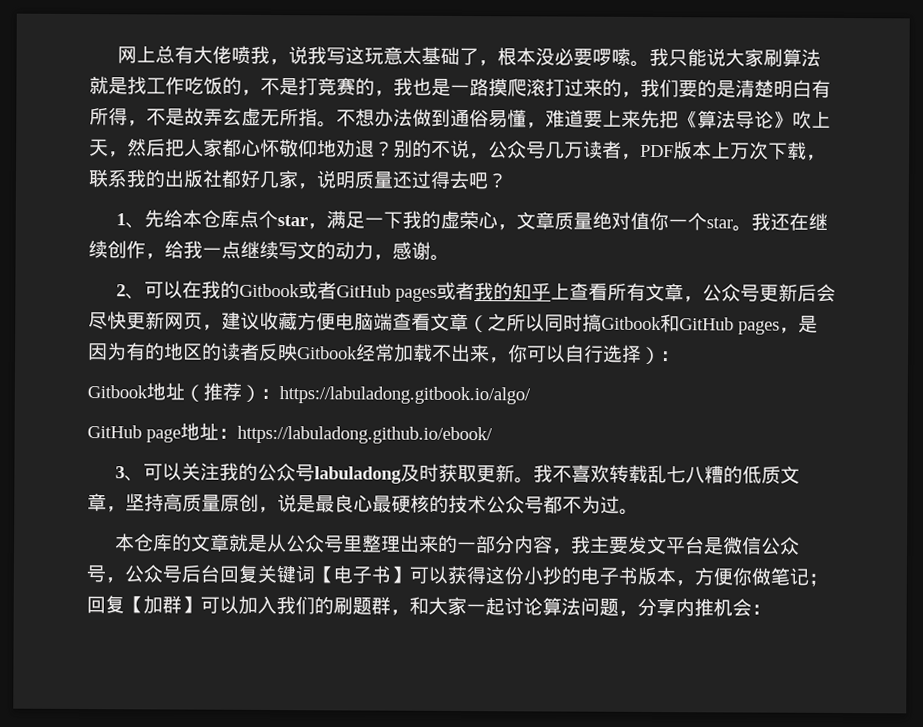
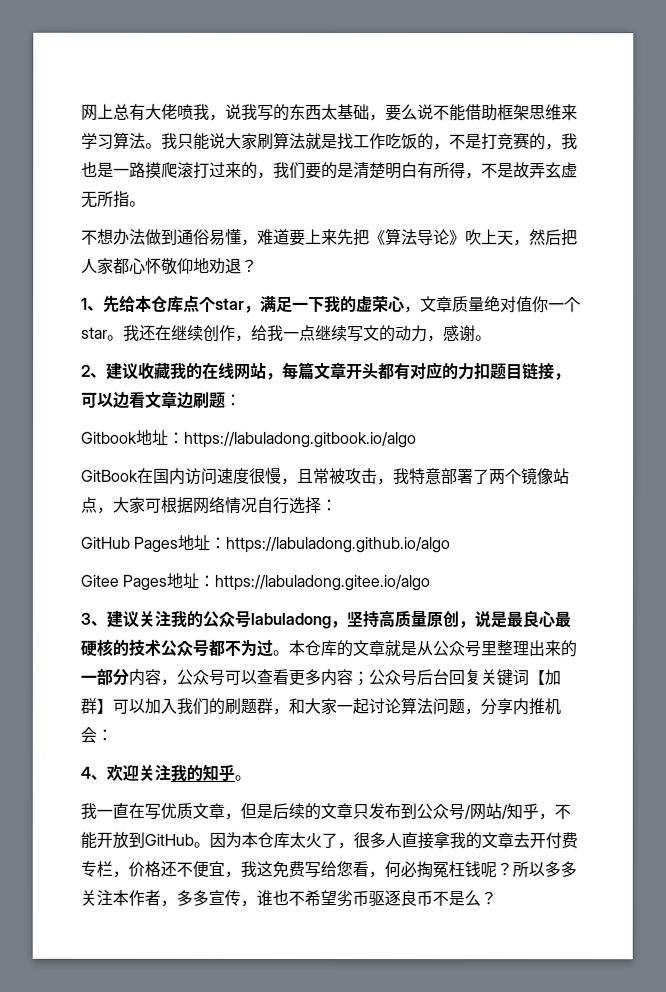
- 网上总有大佬喷我，说我写这玩意太基础了，根本没必要啰嗦。
+ 网上总有大佬喷我，说我写的东西太基础，要么说不能借助框架思维来学习算法。
- 我只能说大家刷算法就是找工作吃饭的，不是打竞赛的，我也是一路摸爬滚打过来的，我们要的是清楚明白有所得，不是故弄玄虚无所指。不想办法做到通俗易懂，难道要上来先把《算法导论》吹上天，然后把人家都心怀敬仰地劝退？别的不说，公众号几万读者，PDF版本上万次下载，联系我的出版社都好几家，说明质量还过得去吧？
+ 我只能说大家刷算法就是找工作吃饭的，不是打竞赛的，我也是一路摸爬滚打过来的，我们要的是清楚明白有所得，不是故弄玄虚无所指。
+ 不想办法做到通俗易懂，难道要上来先把《算法导论》吹上天，然后把人家都心怀敬仰地劝退？
- 2、可以在我的Gitbook或者GitHub pages或者我的知乎上查看所有文章，公众号更新后会尽快更新网页，建议收藏方便电脑端查看文章（之所以同时搞Gitbook和GitHub pages，是因为有的地区的读者反映Gitbook经常加载不出来，你可以自行选择）：
- Gitbook地址（推荐）：https://labuladong.gitbook.io/algo/
- GitHub page地址：https://labuladong.github.io/ebook/
+ 2、建议收藏我的在线网站，每篇文章开头都有对应的力扣题目链接，可以边看文章边刷题：
+ Gitbook地址：https://labuladong.gitbook.io/algo
+ GitBook在国内访问速度很慢，且常被攻击，我特意部署了两个镜像站点，大家可根据网络情况自行选择：
+ GitHub Pages地址：https://labuladong.github.io/algo
+ Gitee Pages地址：https://labuladong.gitee.io/algo
- 3、可以关注我的公众号labuladong及时获取更新。我不喜欢转载乱七八糟的低质文章，坚持高质量原创，说是最良心最硬核的技术公众号都不为过。
- 本仓库的文章就是从公众号里整理出来的一部分内容，我主要发文平台是微信公众号，公众号后台回复关键词【电子书】可以获得这份小抄的电子书版本，方便你做笔记；回复【加群】可以加入我们的刷题群，和大家一起讨论算法问题，分享内推机会：
+ 3、建议关注我的公众号labuladong，坚持高质量原创，说是最良心最硬核的技术公众号都不为过。本仓库的文章就是从公众号里整理出来的一部分内容，公众号可以查看更多内容；公众号后台回复关键词【加群】可以加入我们的刷题群，和大家一起讨论算法问题，分享内推机会：
+ 4、欢迎关注我的知乎。
+ 我一直在写优质文章，但是后续的文章只发布到公众号/网站/知乎，不能开放到GitHub。因为本仓库太火了，很多人直接拿我的文章去开付费专栏，价格还不便宜，我这免费写给您看，何必掏冤枉钱呢？所以多多关注本作者，多多宣传，谁也不希望劣币驱逐良币不是么？

